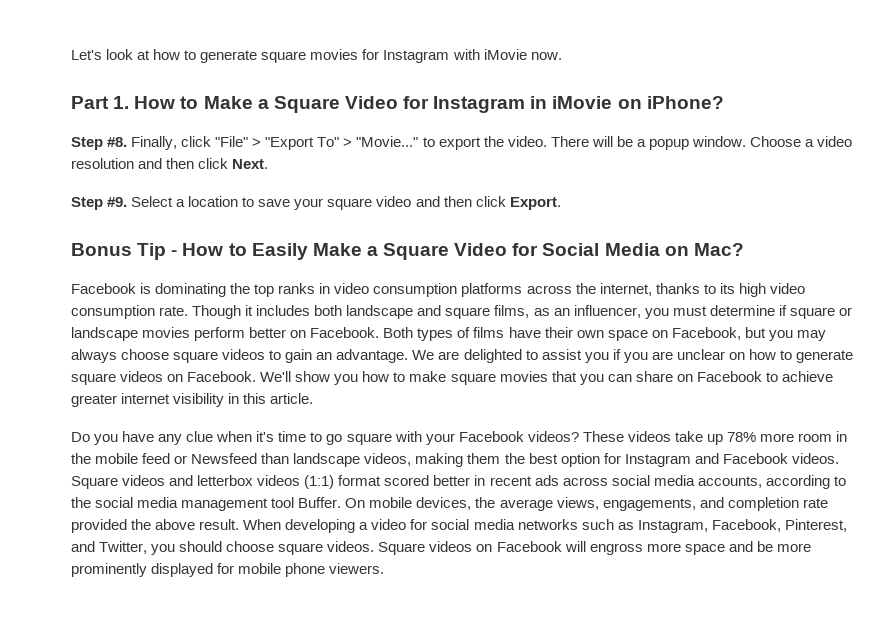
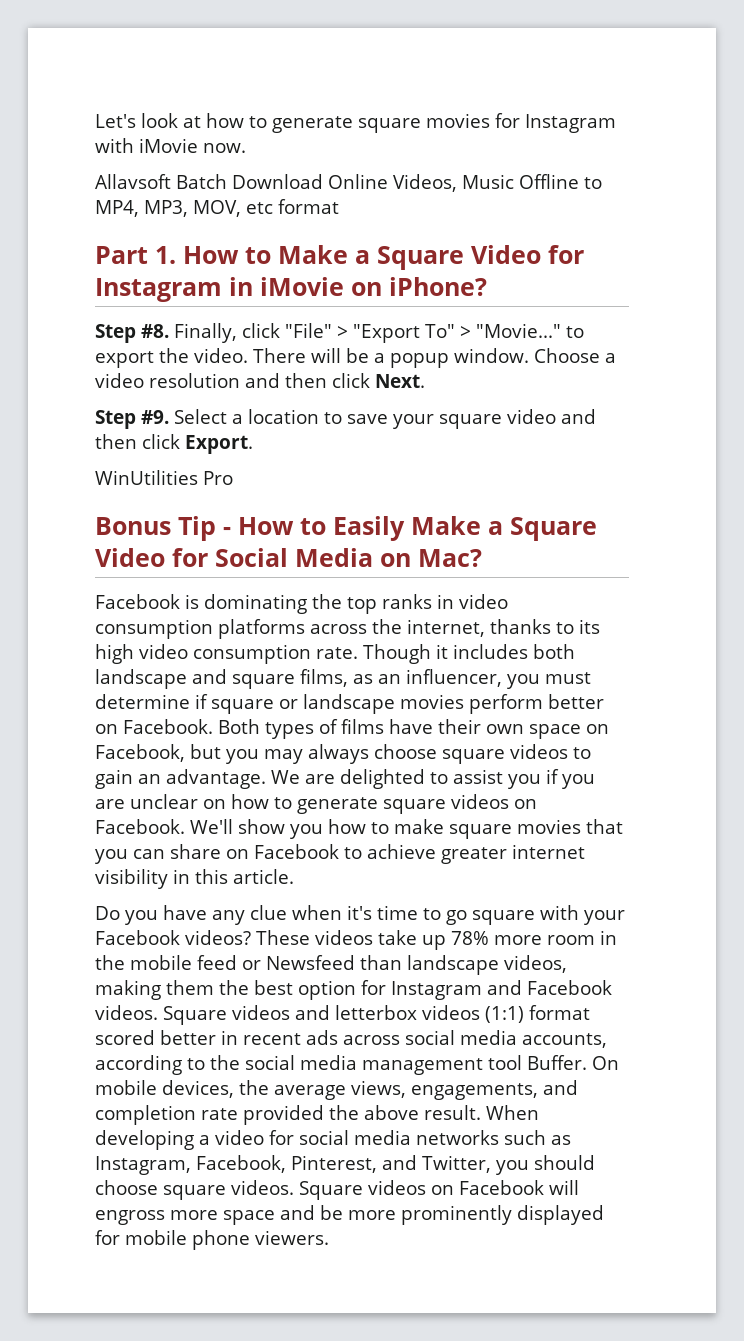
+ Allavsoft Batch Download Online Videos, Music Offline to MP4, MP3, MOV, etc format
+ WinUtilities Pro

